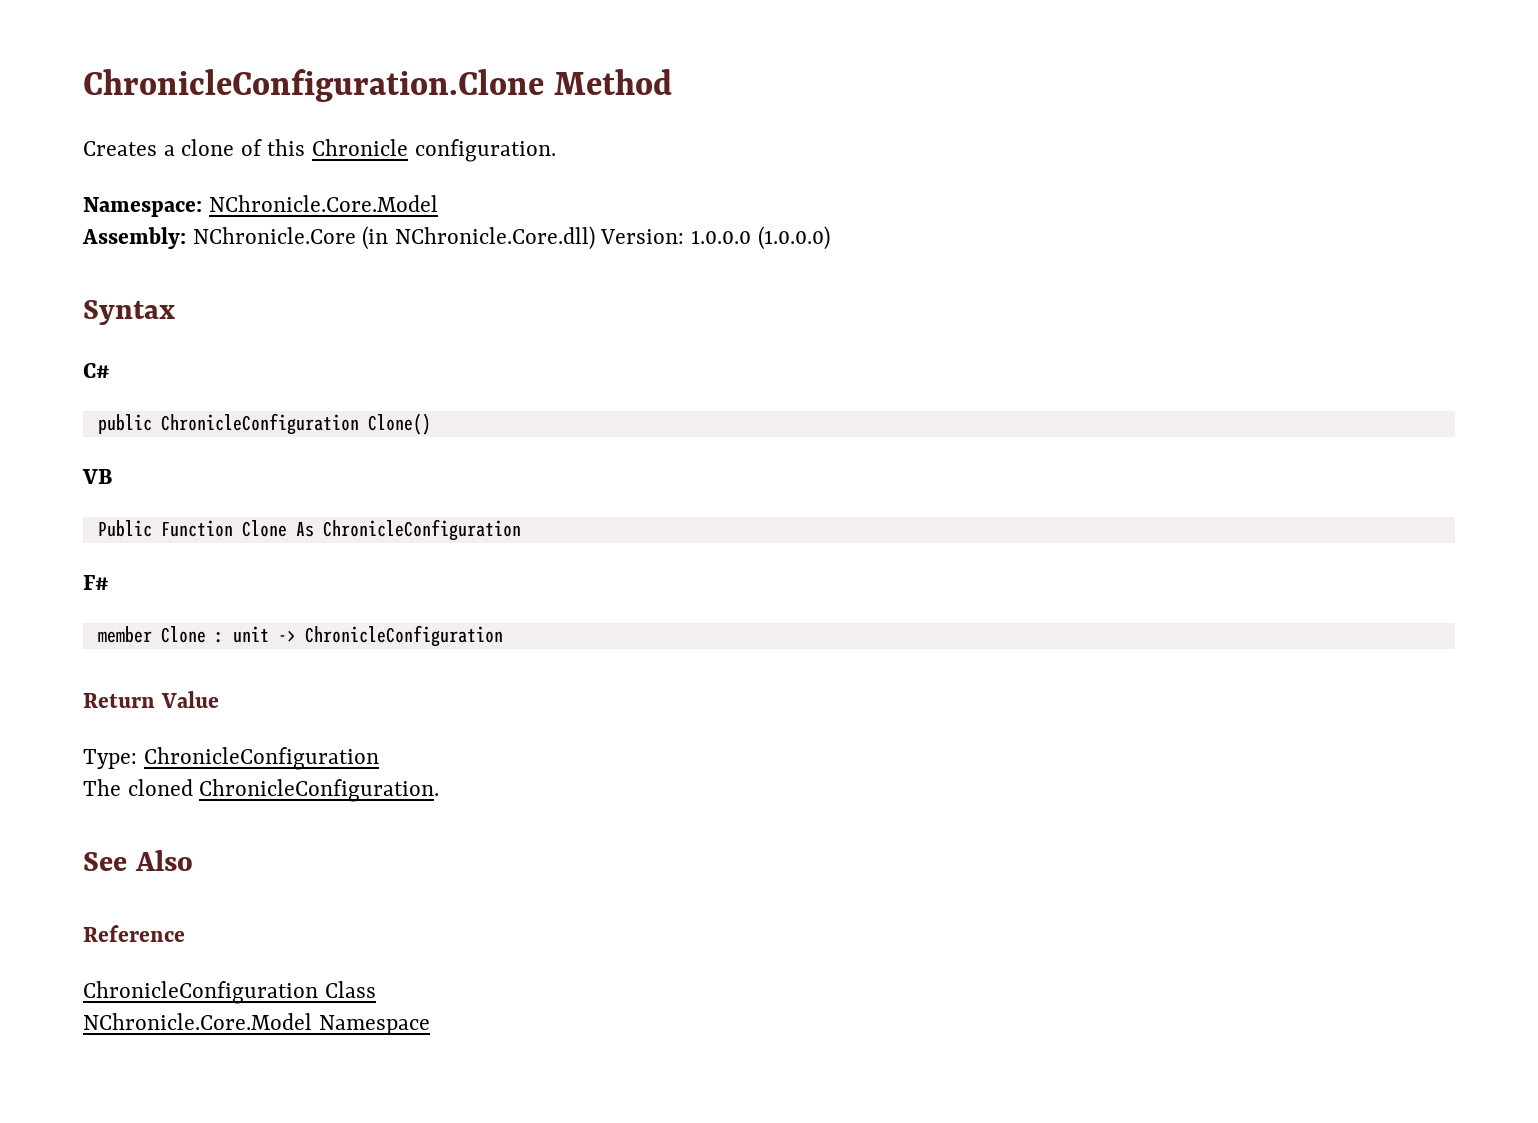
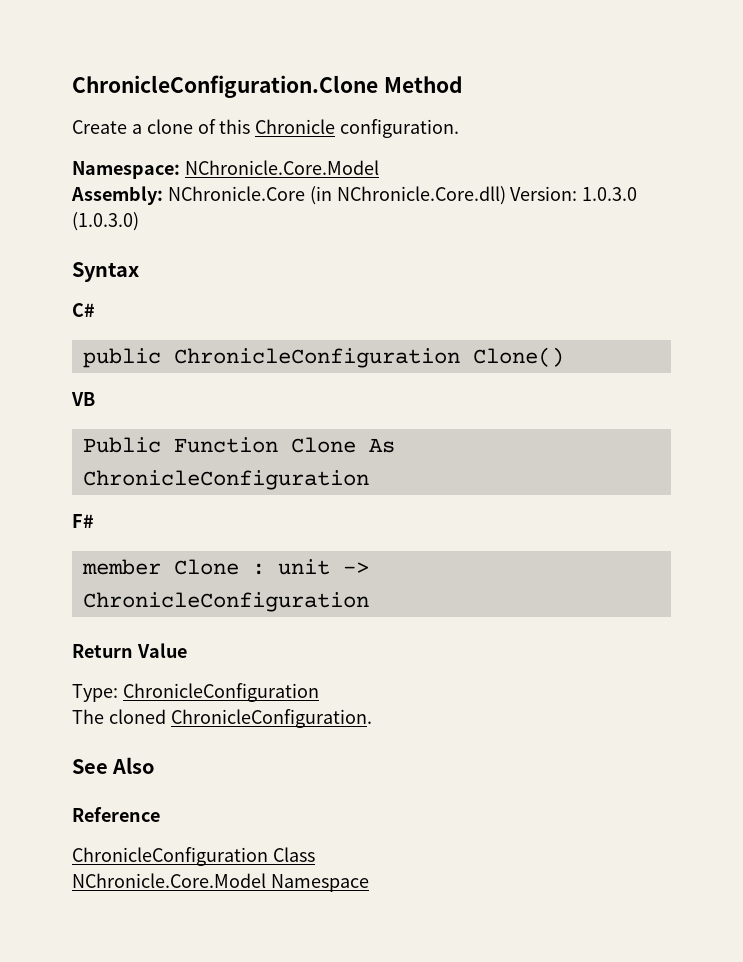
- Creates a clone of this Chronicle configuration.
+ Create a clone of this Chronicle configuration.
- Assembly: NChronicle.Core (in NChronicle.Core.dll) Version: 1.0.0.0 (1.0.0.0)
+ Assembly: NChronicle.Core (in NChronicle.Core.dll) Version: 1.0.3.0 (1.0.3.0)

